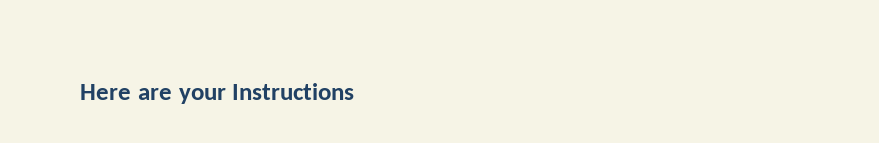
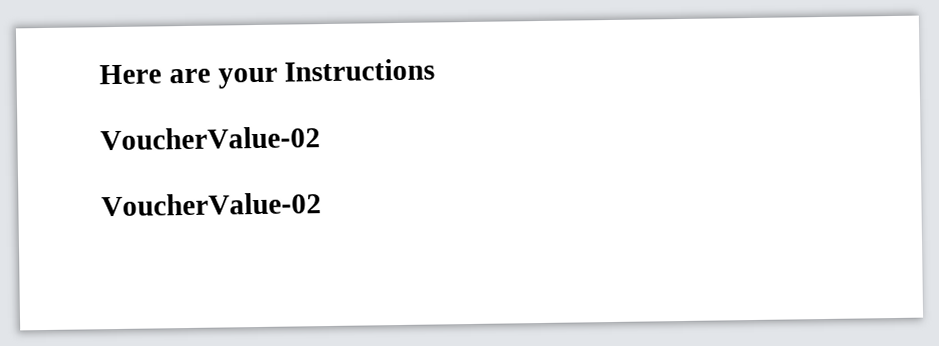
  Here are your Instructions
+ VoucherValue-02
+ VoucherValue-02

